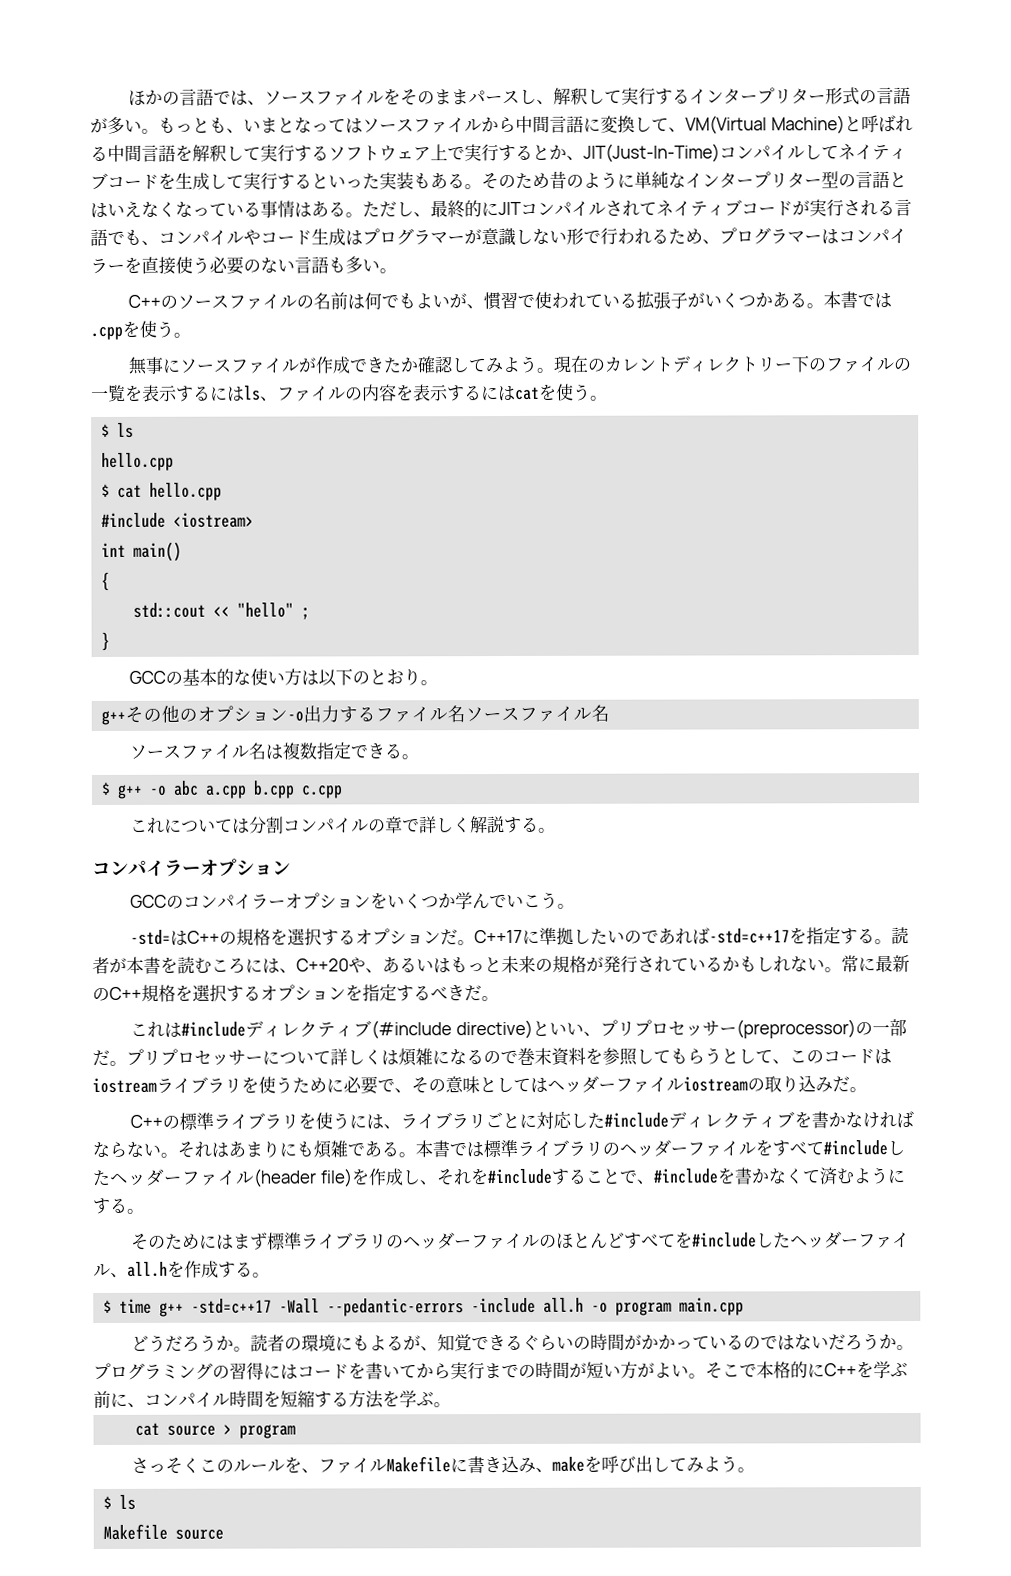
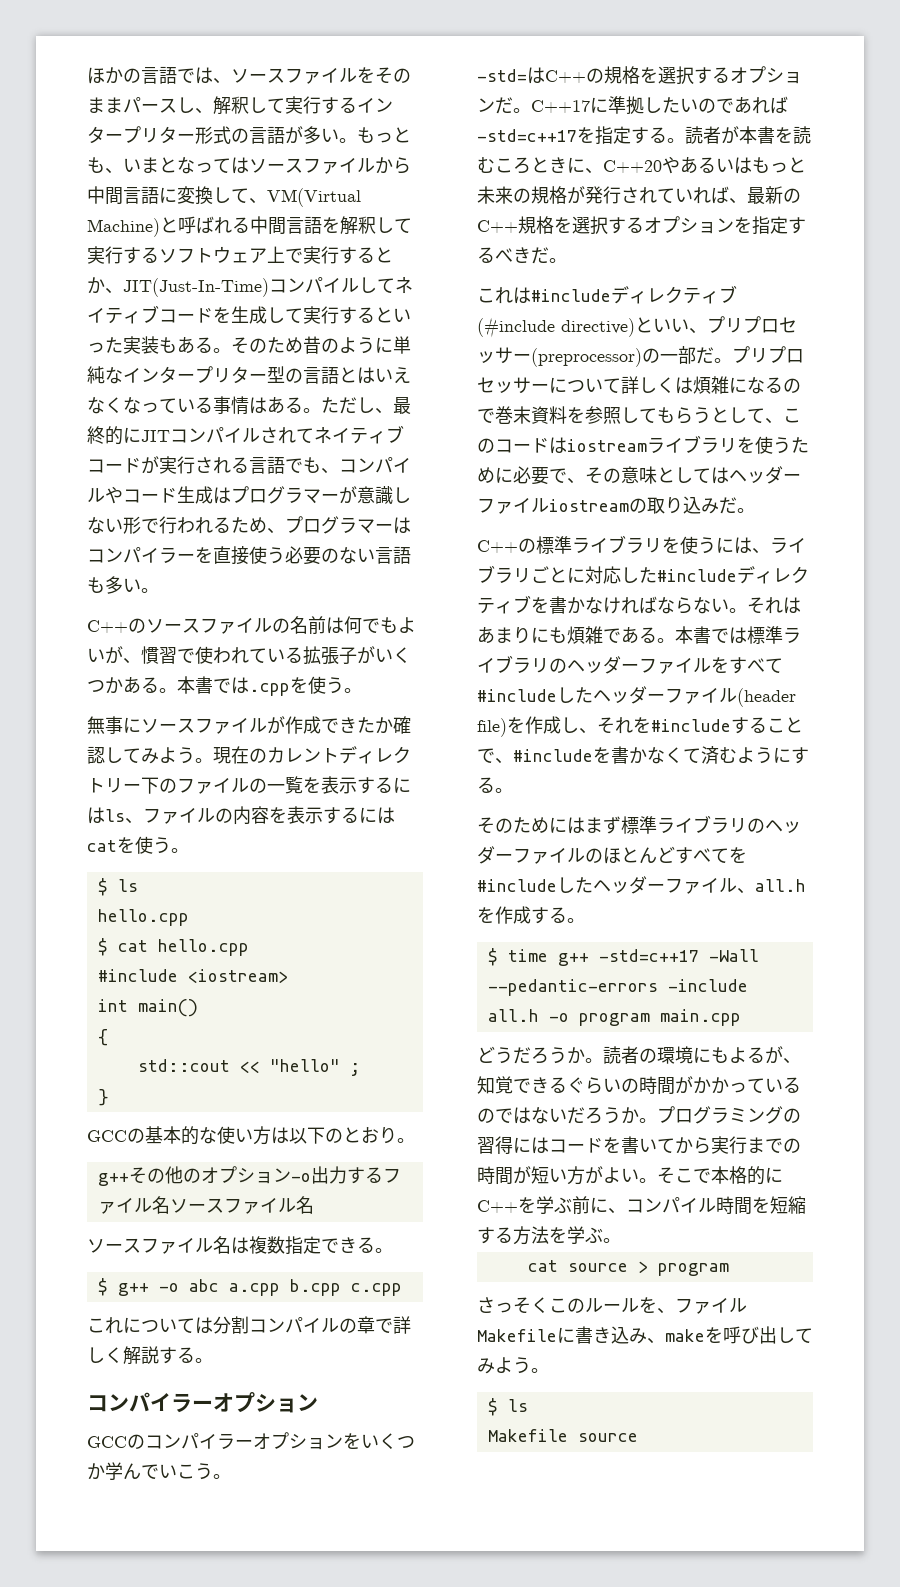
- 読者が本書を読むころには、C++20や、あるいはもっと未来の規格が発行されているかもしれない。常に最新のC++規格を選択するオプションを指定するべきだ。
+ 読者が本書を読むころときに、C++20やあるいはもっと未来の規格が発行されていれば、最新のC++規格を選択するオプションを指定するべきだ。

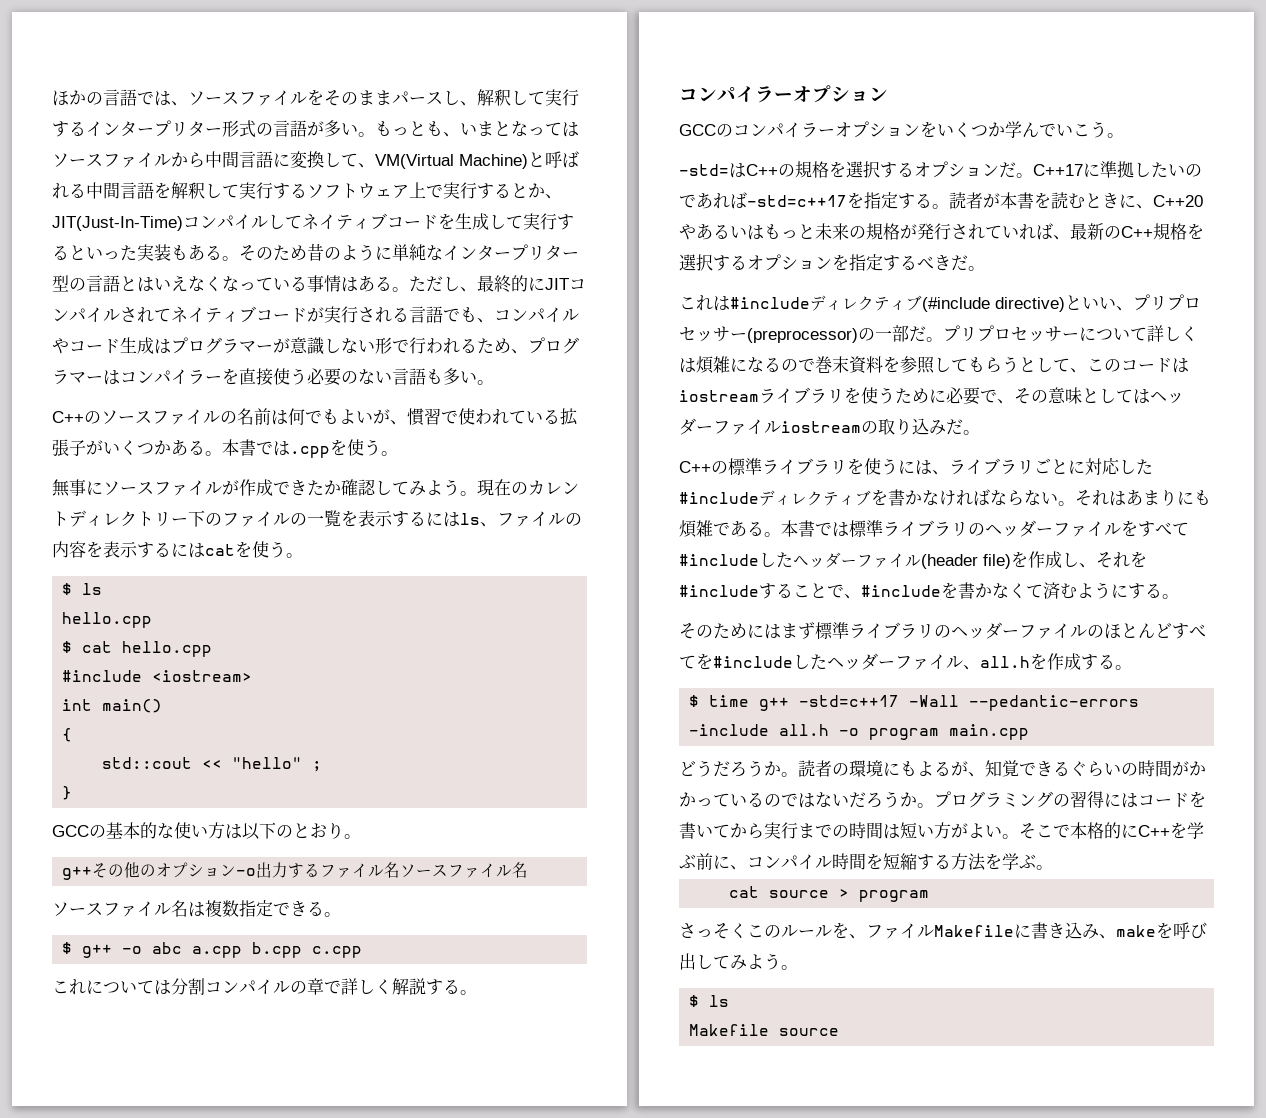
- 読者が本書を読むころときに、C++20やあるいはもっと未来の規格が発行されていれば、最新のC++規格を選択するオプションを指定するべきだ。
+ 読者が本書を読むときに、C++20やあるいはもっと未来の規格が発行されていれば、最新のC++規格を選択するオプションを指定するべきだ。
- プログラミングの習得にはコードを書いてから実行までの時間が短い方がよい。
+ プログラミングの習得にはコードを書いてから実行までの時間は短い方がよい。

